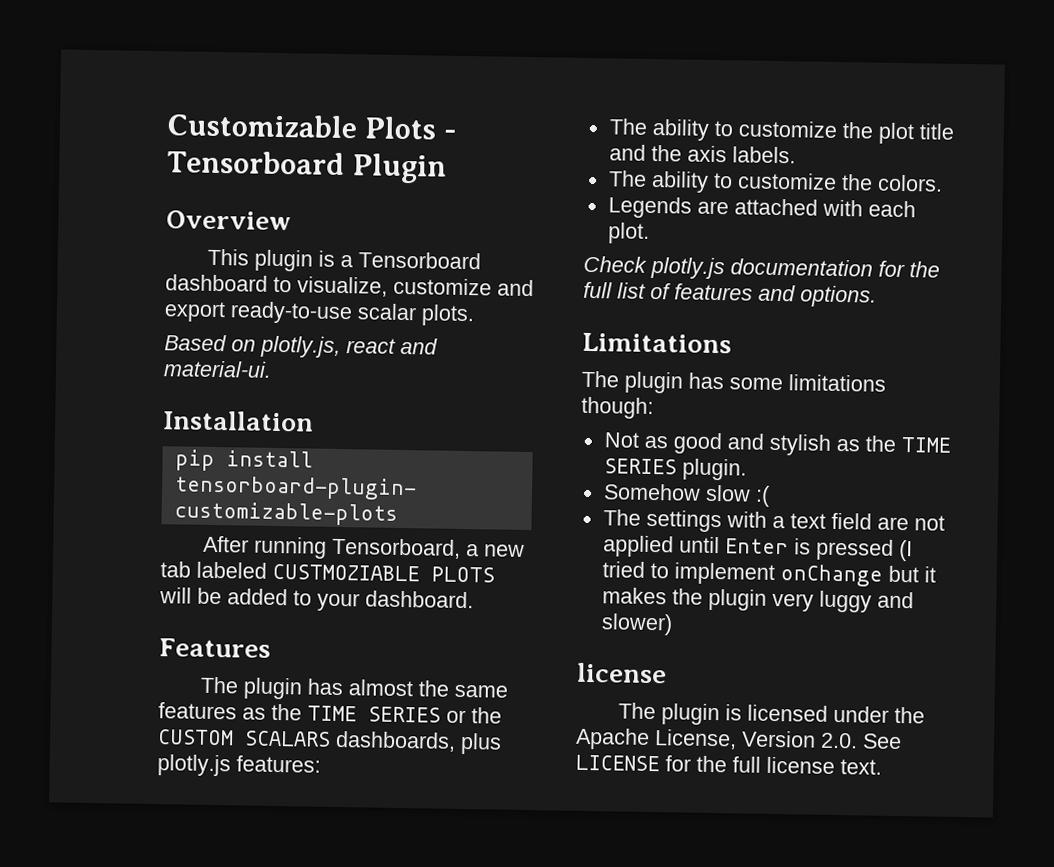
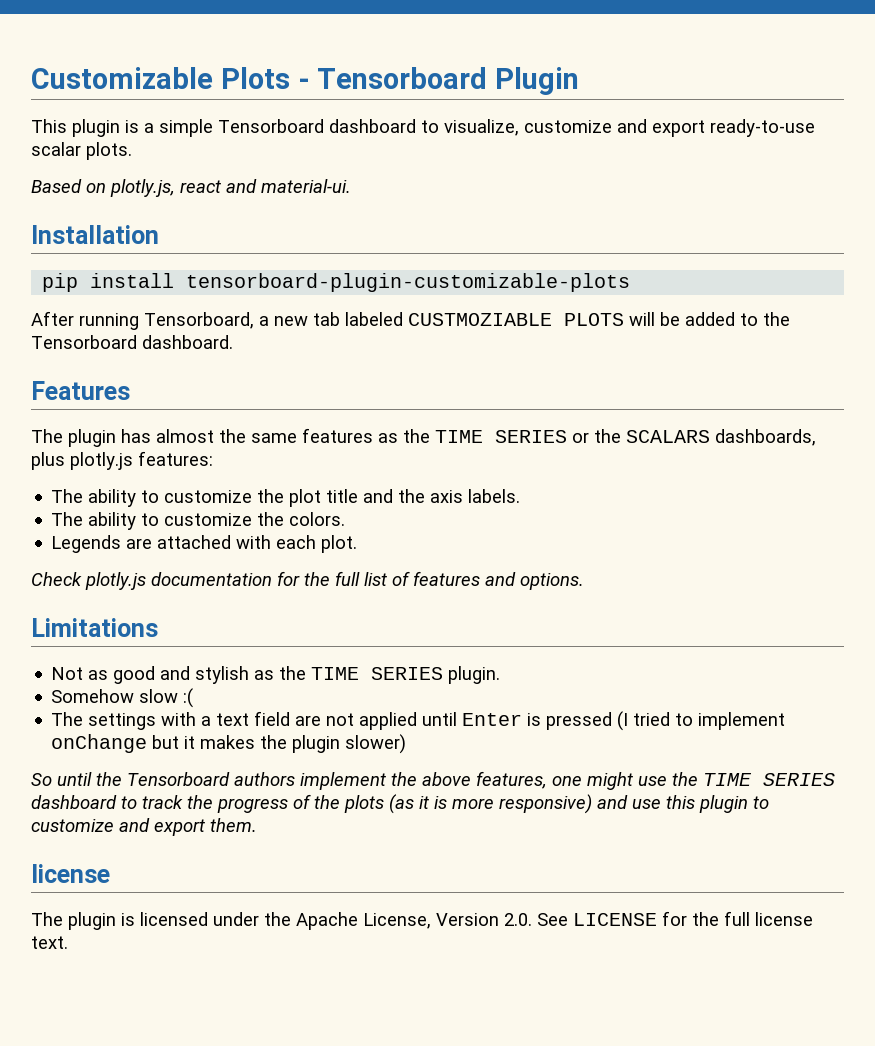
- Overview
- This plugin is a Tensorboard dashboard to visualize, customize and export ready-to-use scalar plots.
+ This plugin is a simple Tensorboard dashboard to visualize, customize and export ready-to-use scalar plots.
- After running Tensorboard, a new tab labeled CUSTMOZIABLE PLOTS will be added to your dashboard.
+ After running Tensorboard, a new tab labeled CUSTMOZIABLE PLOTS will be added to the Tensorboard dashboard.
- The plugin has almost the same features as the TIME SERIES or the CUSTOM SCALARS dashboards, plus plotly.js features:
+ The plugin has almost the same features as the TIME SERIES or the SCALARS dashboards, plus plotly.js features:
- The plugin has some limitations though:
- The settings with a text field are not applied until Enter is pressed (I tried to implement onChange but it makes the plugin very luggy and slower)
+ The settings with a text field are not applied until Enter is pressed (I tried to implement onChange but it makes the plugin slower)
+ So until the Tensorboard authors implement the above features, one might use the TIME SERIES dashboard to track the progress of the plots (as it is more responsive) and use this plugin to customize and export them.

